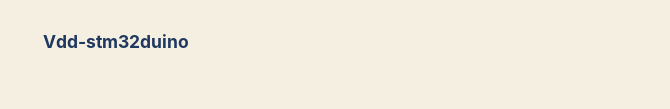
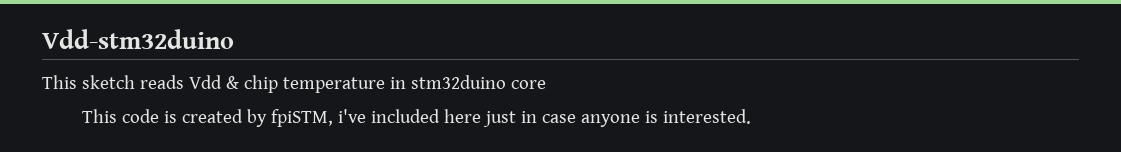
+ This sketch reads Vdd & chip temperature in stm32duino core
+ This code is created by fpiSTM, i've included here just in case anyone is interested.

